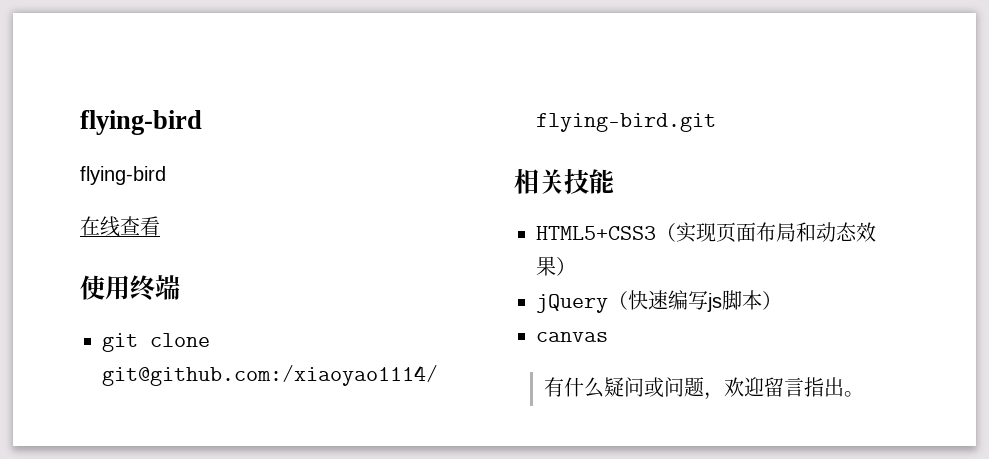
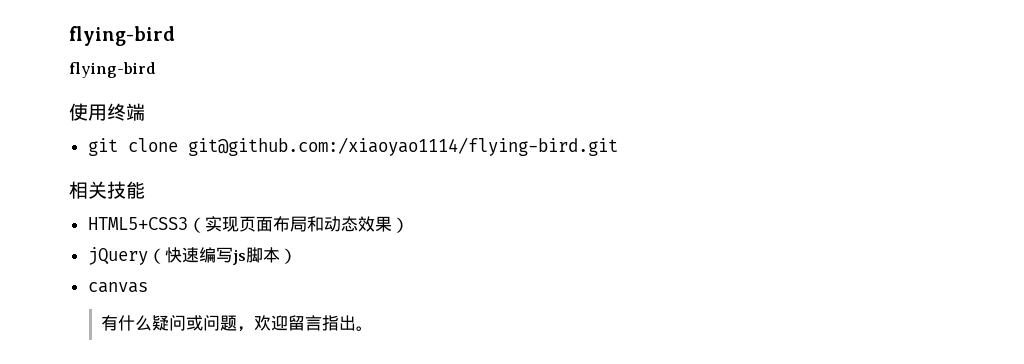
- 在线查看

